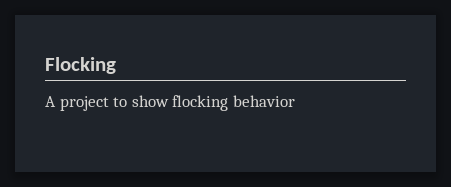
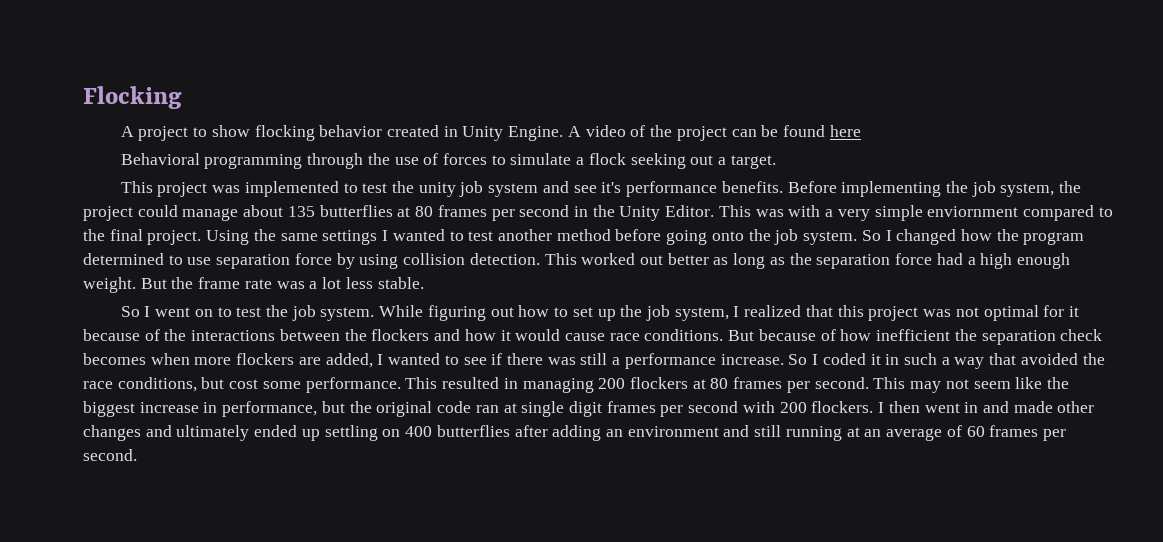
- A project to show flocking behavior
+ A project to show flocking behavior created in Unity Engine. A video of the project can be found here
+ Behavioral programming through the use of forces to simulate a flock seeking out a target.
+ This project was implemented to test the unity job system and see it's performance benefits. Before implementing the job system, the project could manage about 135 butterflies at 80 frames per second in the Unity Editor. This was with a very simple enviornment compared to the final project. Using the same settings I wanted to test another method before going onto the job system. So I changed how the program determined to use separation force by using collision detection. This worked out better as long as the separation force had a high enough weight. But the frame rate was a lot less stable.
+ So I went on to test the job system. While figuring out how to set up the job system, I realized that this project was not optimal for it because of the interactions between the flockers and how it would cause race conditions. But because of how inefficient the separation check becomes when more flockers are added, I wanted to see if there was still a performance increase. So I coded it in such a way that avoided the race conditions, but cost some performance. This resulted in managing 200 flockers at 80 frames per second. This may not seem like the biggest increase in performance, but the original code ran at single digit frames per second with 200 flockers. I then went in and made other changes and ultimately ended up settling on 400 butterflies after adding an environment and still running at an average of 60 frames per second.

